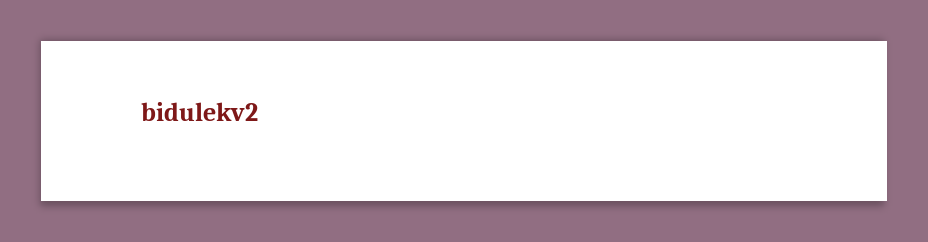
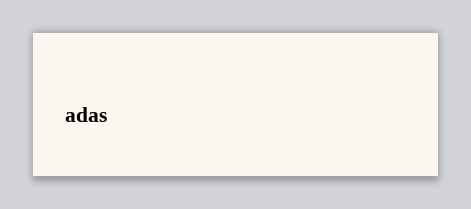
- bidulekv2
+ adas

